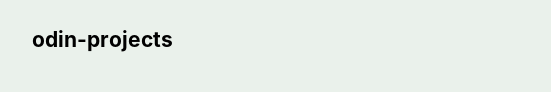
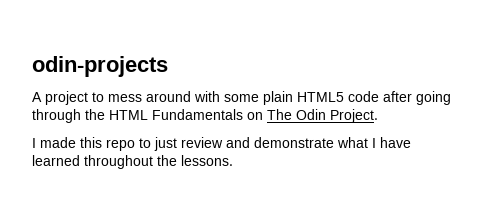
+ A project to mess around with some plain HTML5 code after going through the HTML Fundamentals on The Odin Project.
+ I made this repo to just review and demonstrate what I have learned throughout the lessons.

